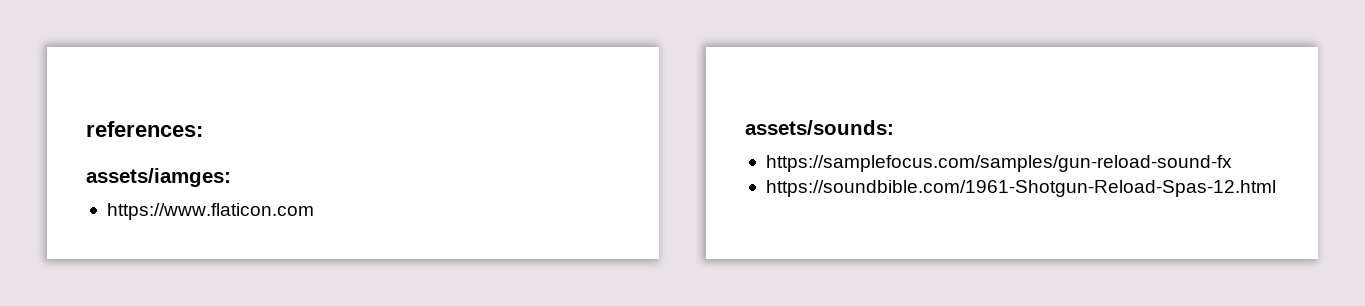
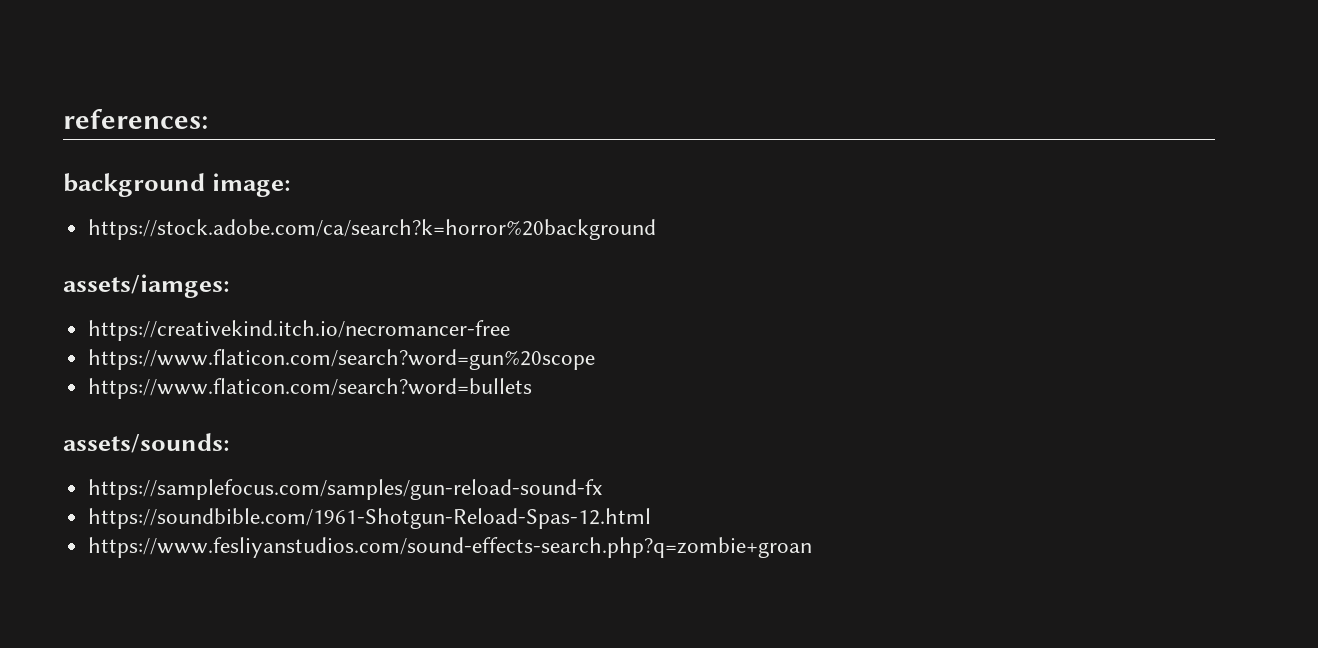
+ background image:
+ https://stock.adobe.com/ca/search?k=horror%20background
  assets/iamges:
- https://www.flaticon.com
+ https://creativekind.itch.io/necromancer-free
+ https://www.flaticon.com/search?word=gun%20scope
+ https://www.flaticon.com/search?word=bullets
+ https://www.fesliyanstudios.com/sound-effects-search.php?q=zombie+groan

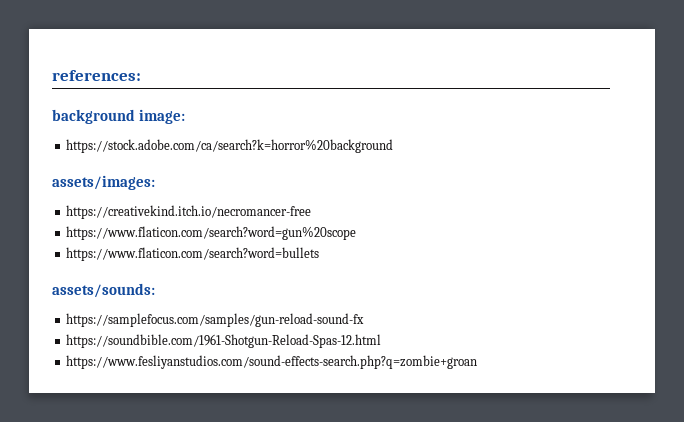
- assets/iamges:
+ assets/images:

